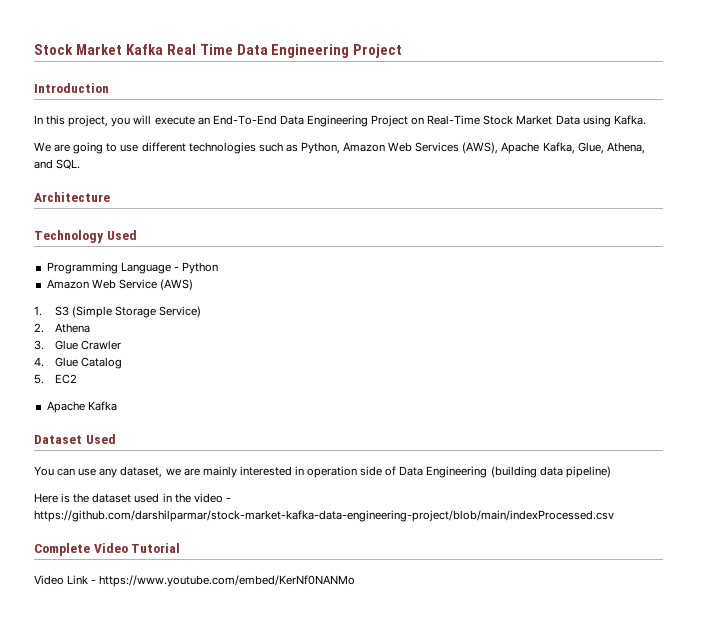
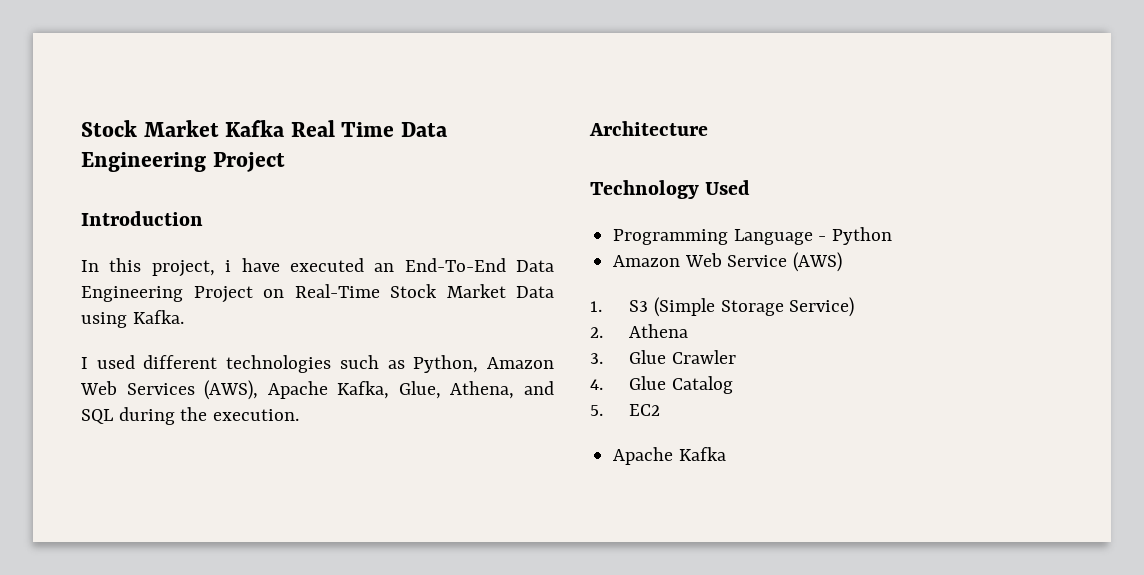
- In this project, you will execute an End-To-End Data Engineering Project on Real-Time Stock Market Data using Kafka.
+ In this project, i have executed an End-To-End Data Engineering Project on Real-Time Stock Market Data using Kafka.
- We are going to use different technologies such as Python, Amazon Web Services (AWS), Apache Kafka, Glue, Athena, and SQL.
+ I used different technologies such as Python, Amazon Web Services (AWS), Apache Kafka, Glue, Athena, and SQL during the execution.
- Dataset Used
- You can use any dataset, we are mainly interested in operation side of Data Engineering (building data pipeline)
- Here is the dataset used in the video - https://github.com/darshilparmar/stock-market-kafka-data-engineering-project/blob/main/indexProcessed.csv
- Complete Video Tutorial
- Video Link - https://www.youtube.com/embed/KerNf0NANMo

